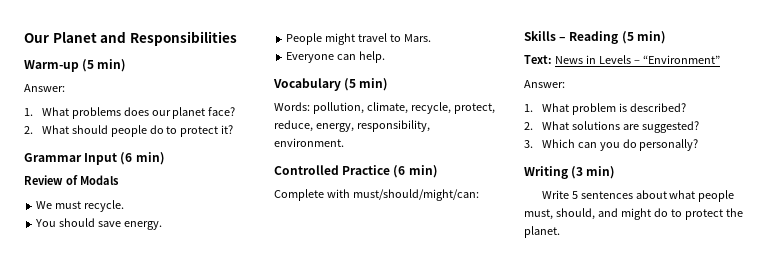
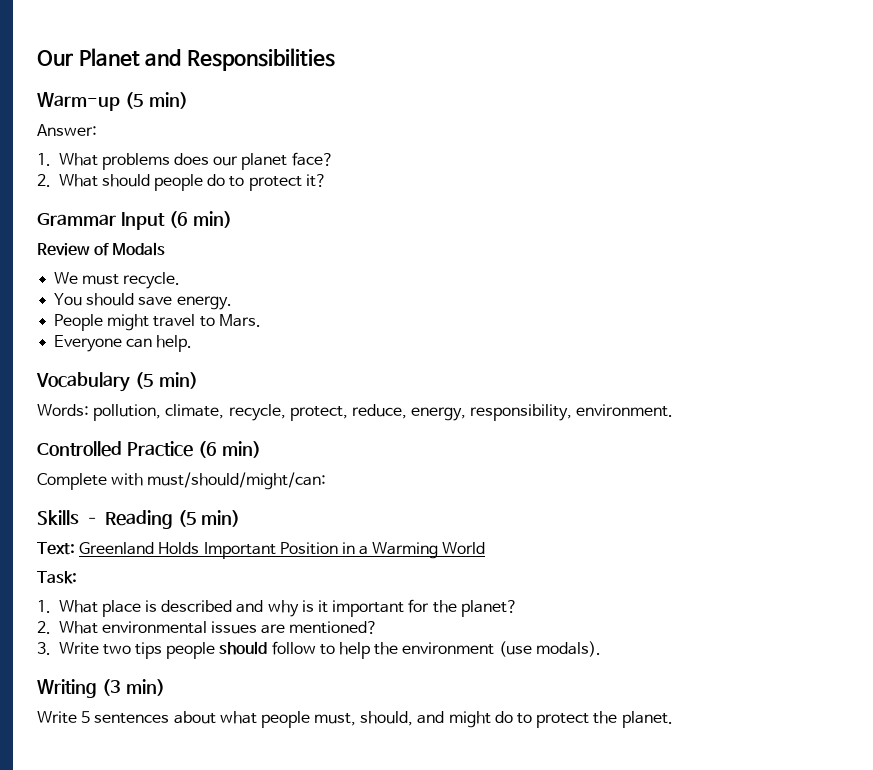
- Text: News in Levels – “Environment”
- Answer:
- 1. What problem is described?
- 2. What solutions are suggested?
- 3. Which can you do personally?
+ Text: Greenland Holds Important Position in a Warming World
+ Task:
+ 1. What place is described and why is it important for the planet?
+ 2. What environmental issues are mentioned?
+ 3. Write two tips people should follow to help the environment (use modals).

